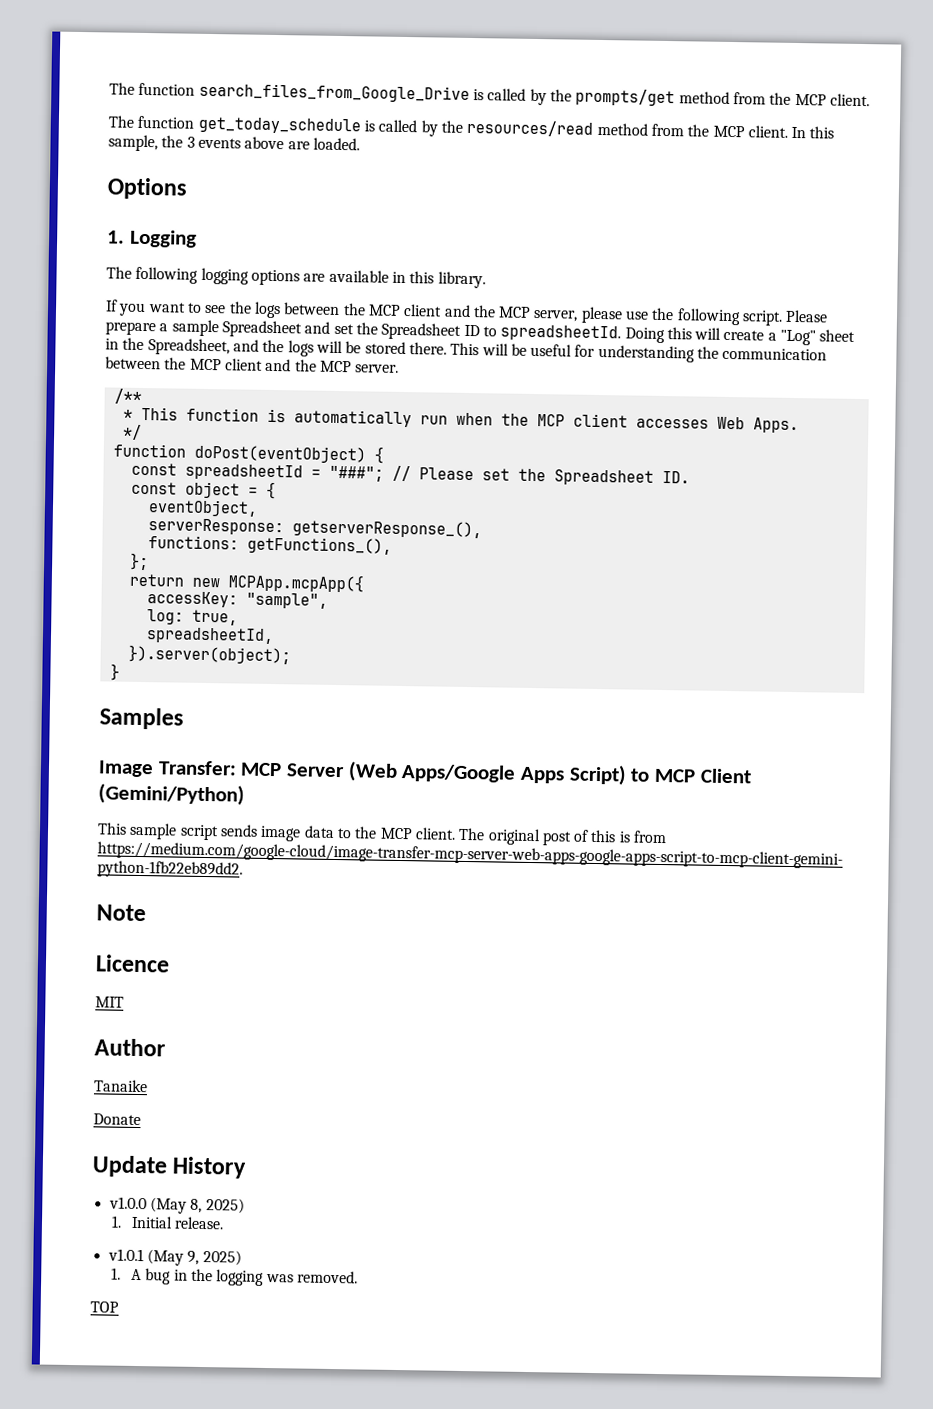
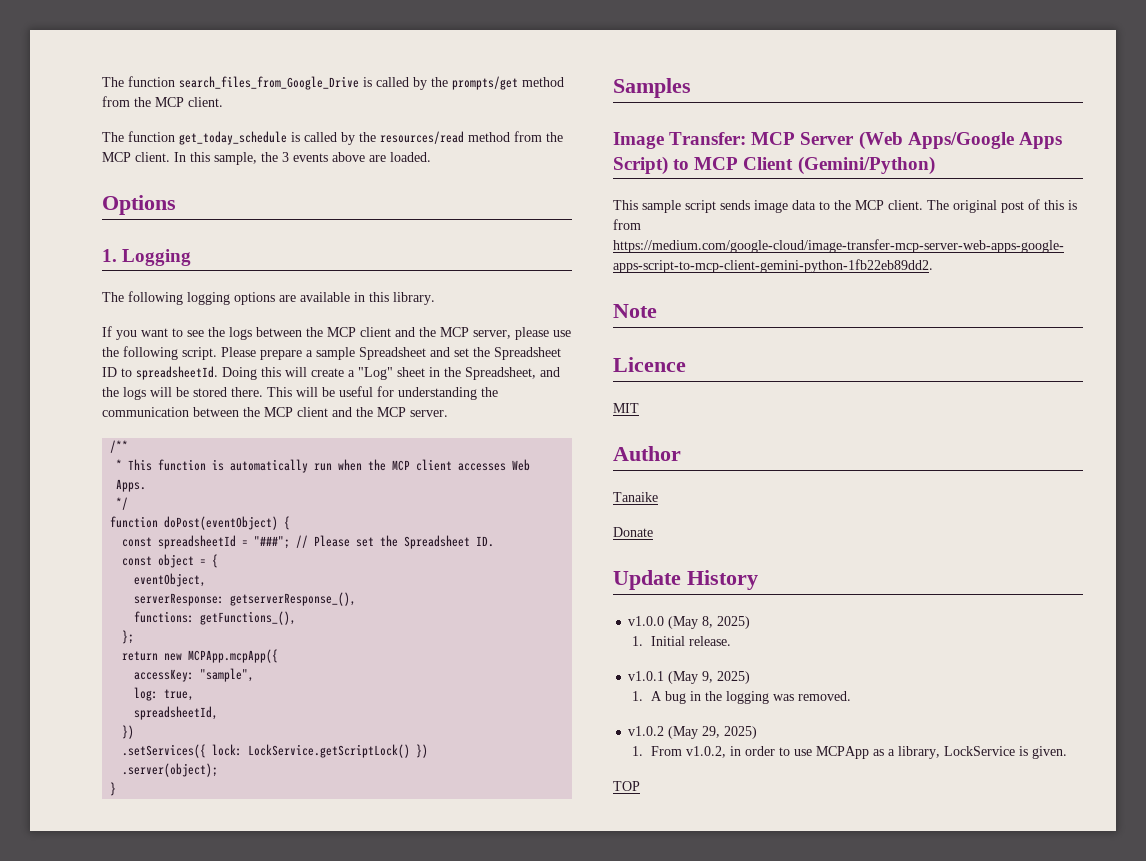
  spreadsheetId,
- }).server(object);
+ })
+ .setServices({ lock: LockService.getScriptLock() })
+ .server(object);
+ v1.0.2 (May 29, 2025)
+ 1. From v1.0.2, in order to use MCPApp as a library, LockService is given.

